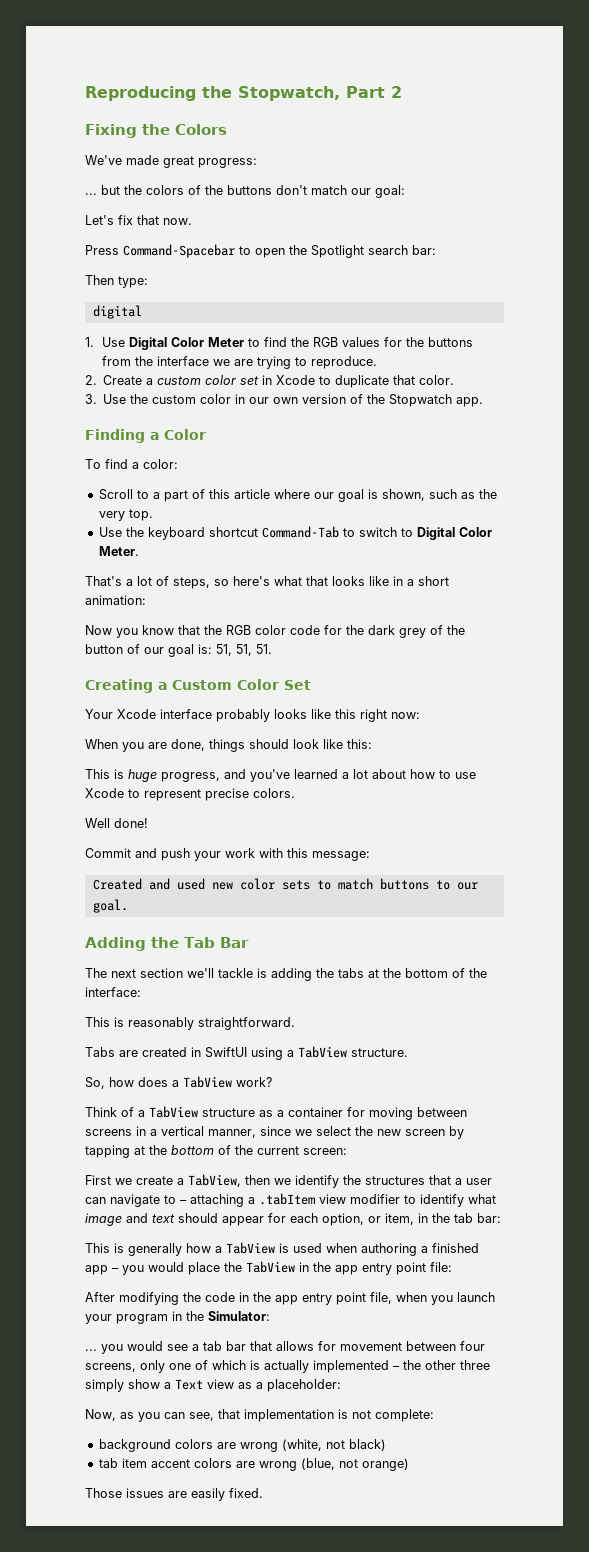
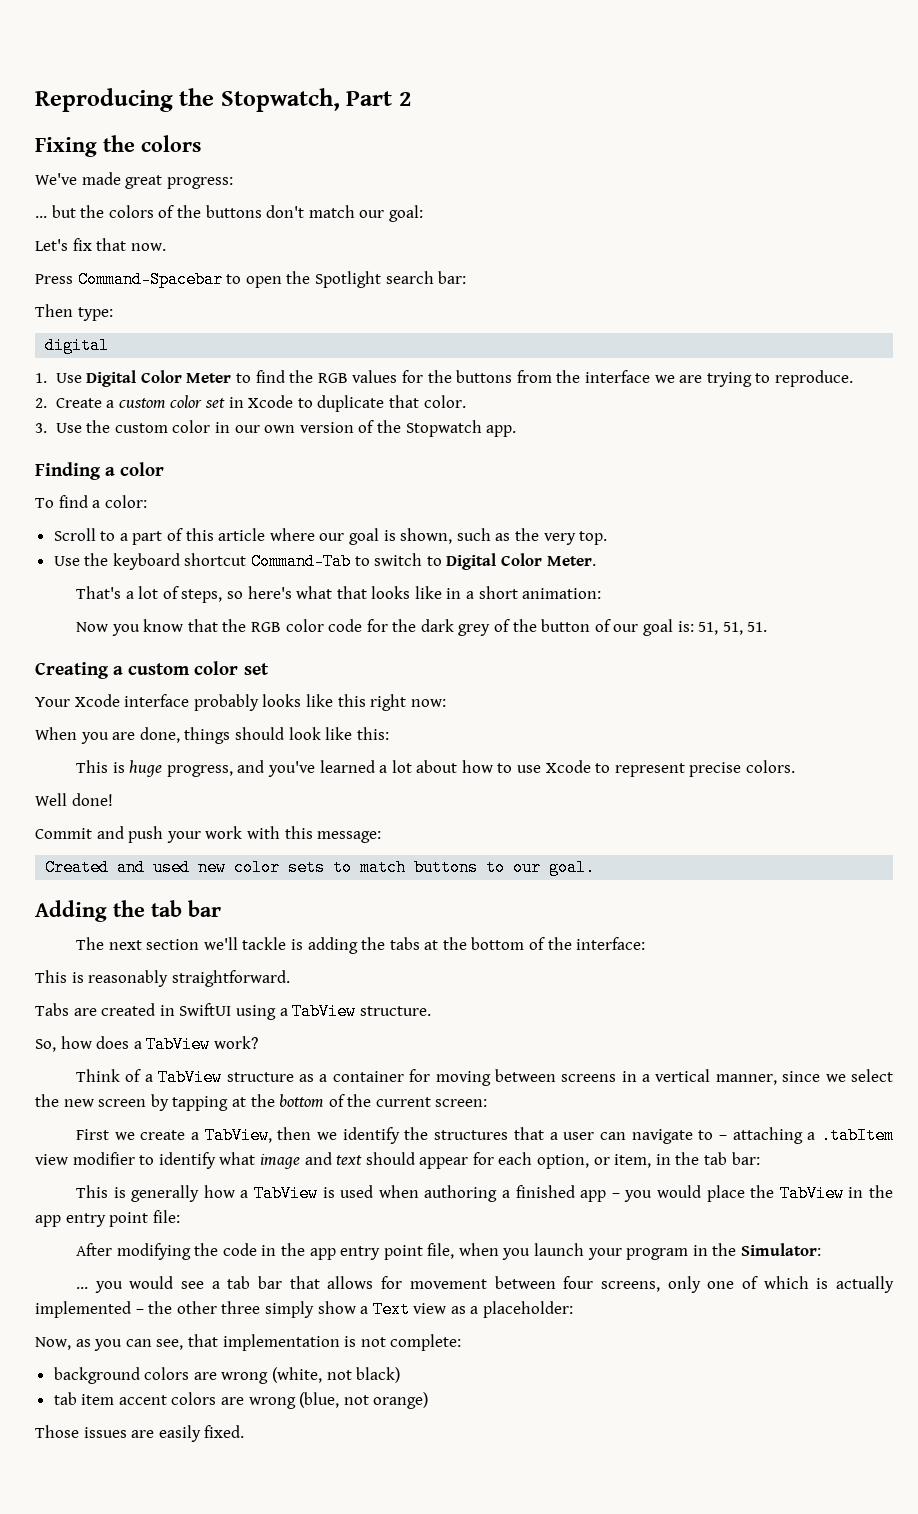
- Fixing the Colors
+ Fixing the colors
- Finding a Color
+ Finding a color
- Creating a Custom Color Set
+ Creating a custom color set
- Adding the Tab Bar
+ Adding the tab bar

